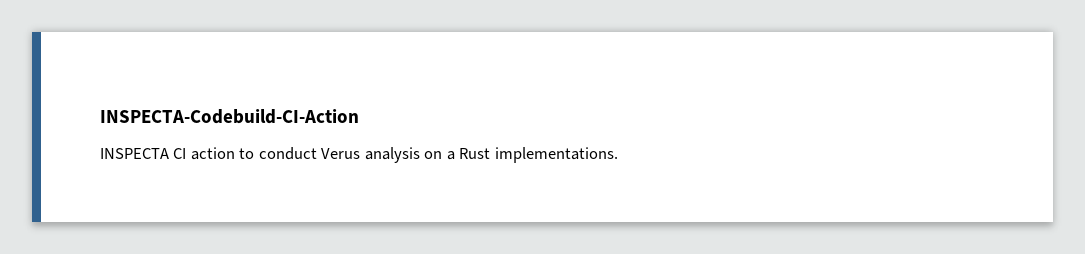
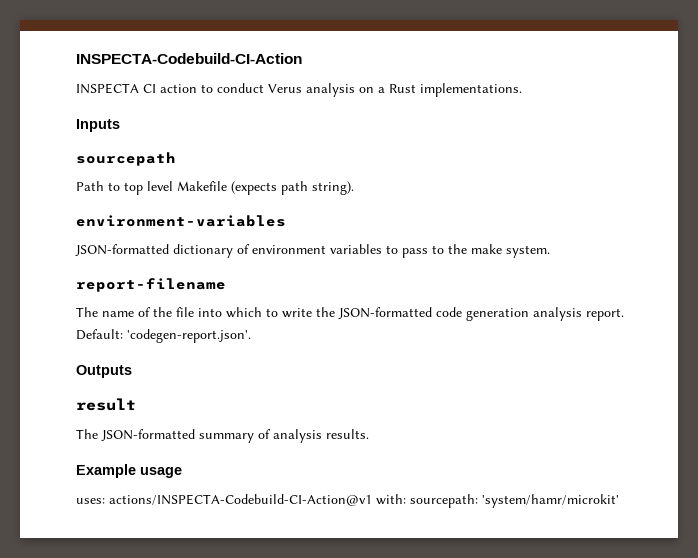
+ Inputs
+ sourcepath
+ Path to top level Makefile (expects path string).
+ environment-variables
+ JSON-formatted dictionary of environment variables to pass to the make system.
+ report-filename
+ The name of the file into which to write the JSON-formatted code generation analysis report. Default: 'codegen-report.json'.
+ Outputs
+ result
+ The JSON-formatted summary of analysis results.
+ Example usage
+ uses: actions/INSPECTA-Codebuild-CI-Action@v1 with: sourcepath: 'system/hamr/microkit'

